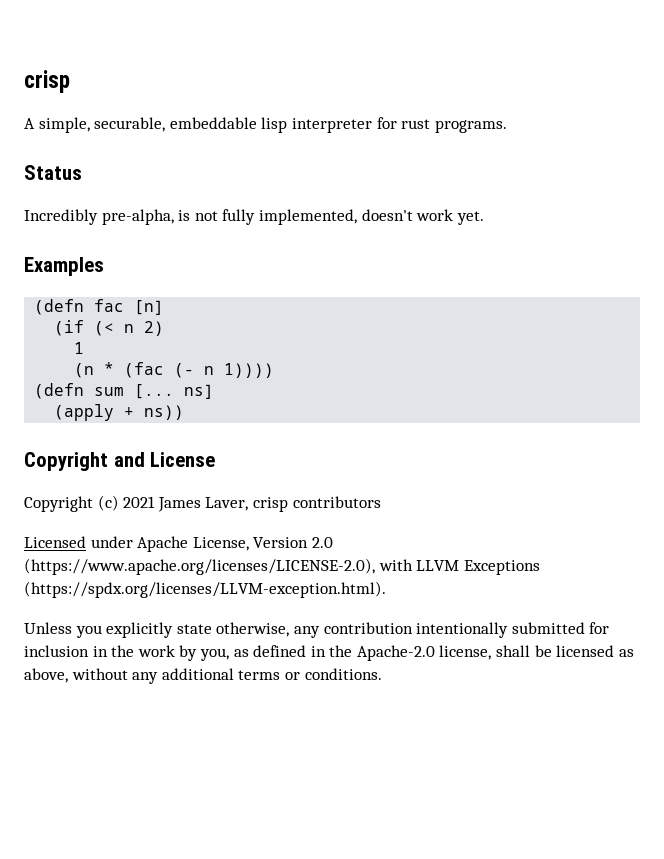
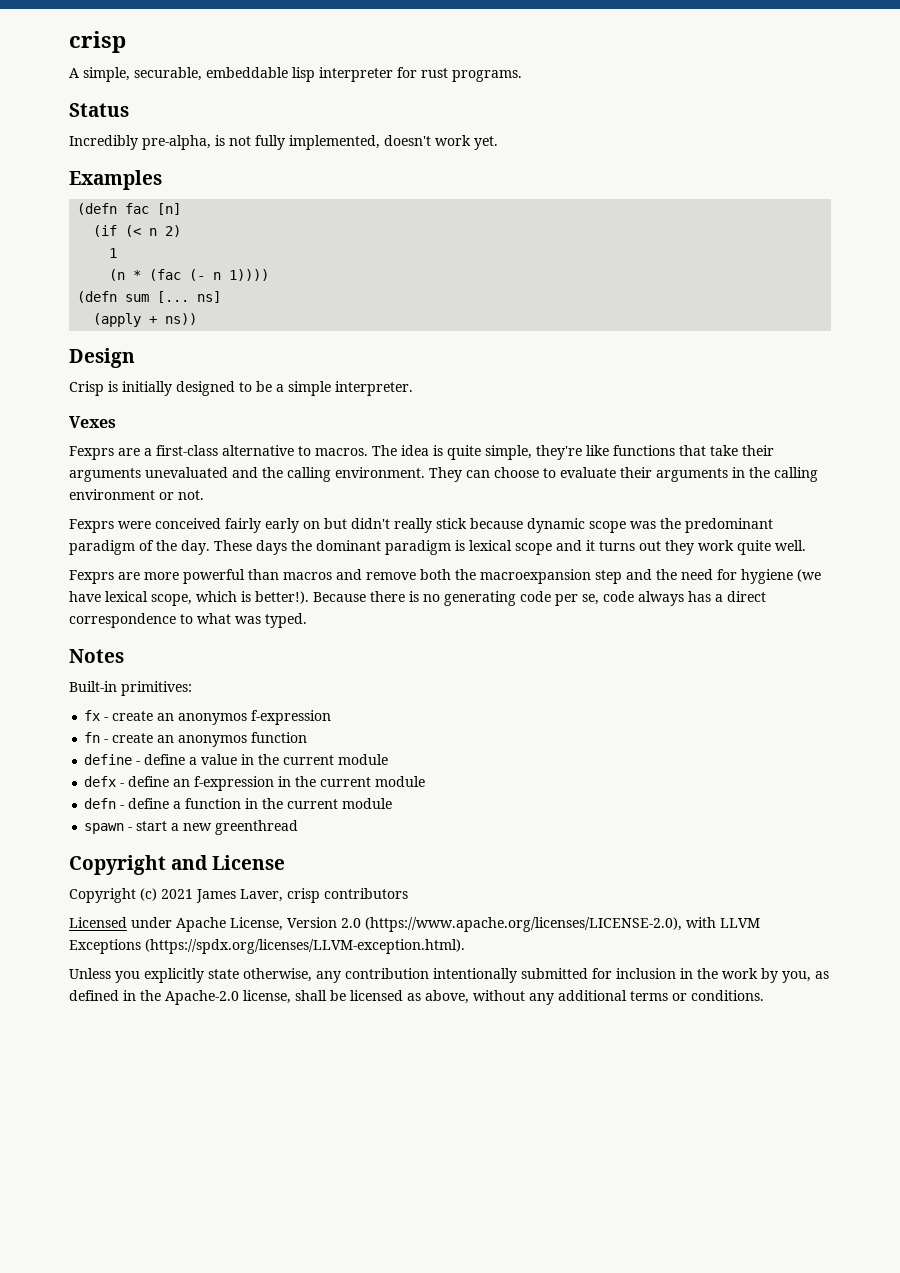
+ Design
+ Crisp is initially designed to be a simple interpreter.
+ Vexes
+ Fexprs are a first-class alternative to macros. The idea is quite simple, they're like functions that take their arguments unevaluated and the calling environment. They can choose to evaluate their arguments in the calling environment or not.
+ Fexprs were conceived fairly early on but didn't really stick because dynamic scope was the predominant paradigm of the day. These days the dominant paradigm is lexical scope and it turns out they work quite well.
+ Fexprs are more powerful than macros and remove both the macroexpansion step and the need for hygiene (we have lexical scope, which is better!). Because there is no generating code per se, code always has a direct correspondence to what was typed.
+ Notes
+ Built-in primitives:
+ fx - create an anonymos f-expression
+ fn - create an anonymos function
+ define - define a value in the current module
+ defx - define an f-expression in the current module
+ defn - define a function in the current module
+ spawn - start a new greenthread

